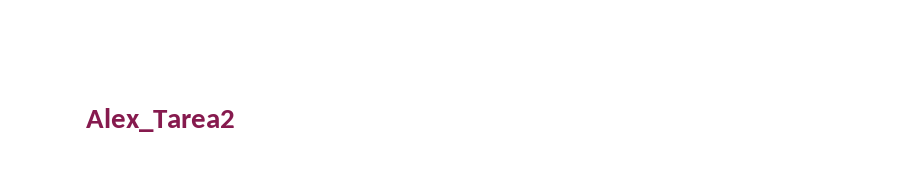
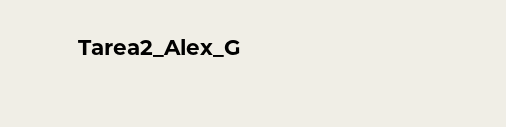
- Alex_Tarea2
+ Tarea2_Alex_G

